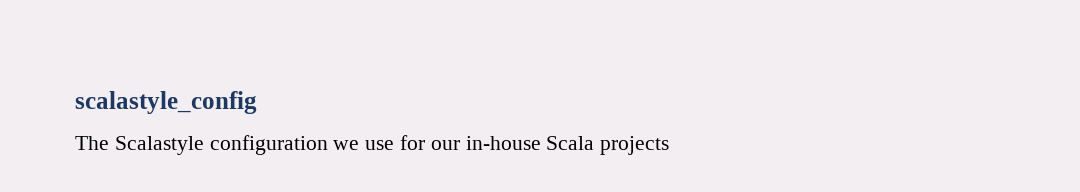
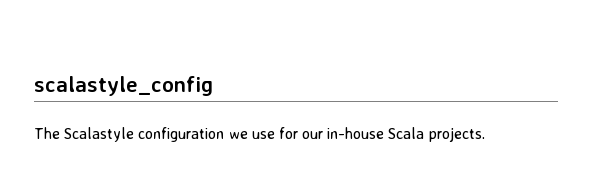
- The Scalastyle configuration we use for our in-house Scala projects
+ The Scalastyle configuration we use for our in-house Scala projects.

